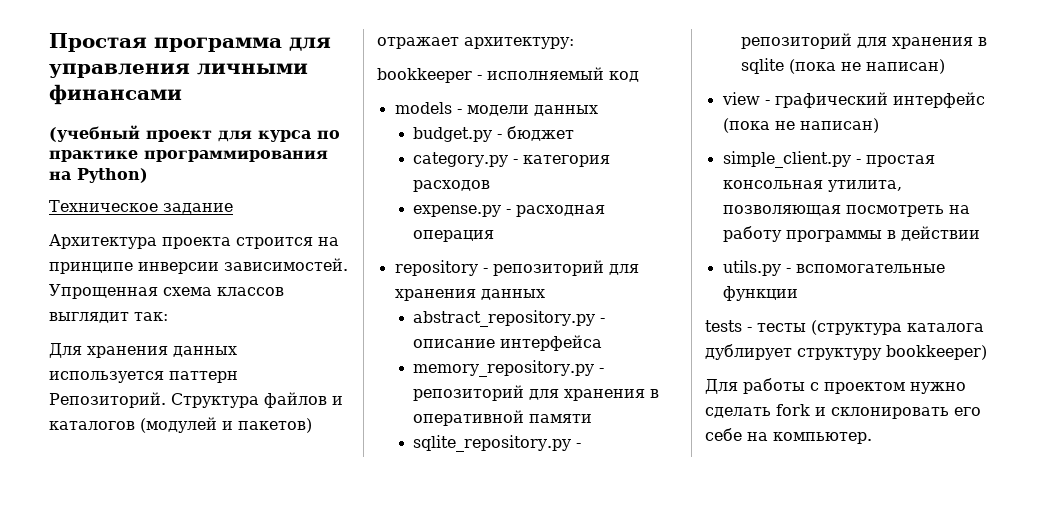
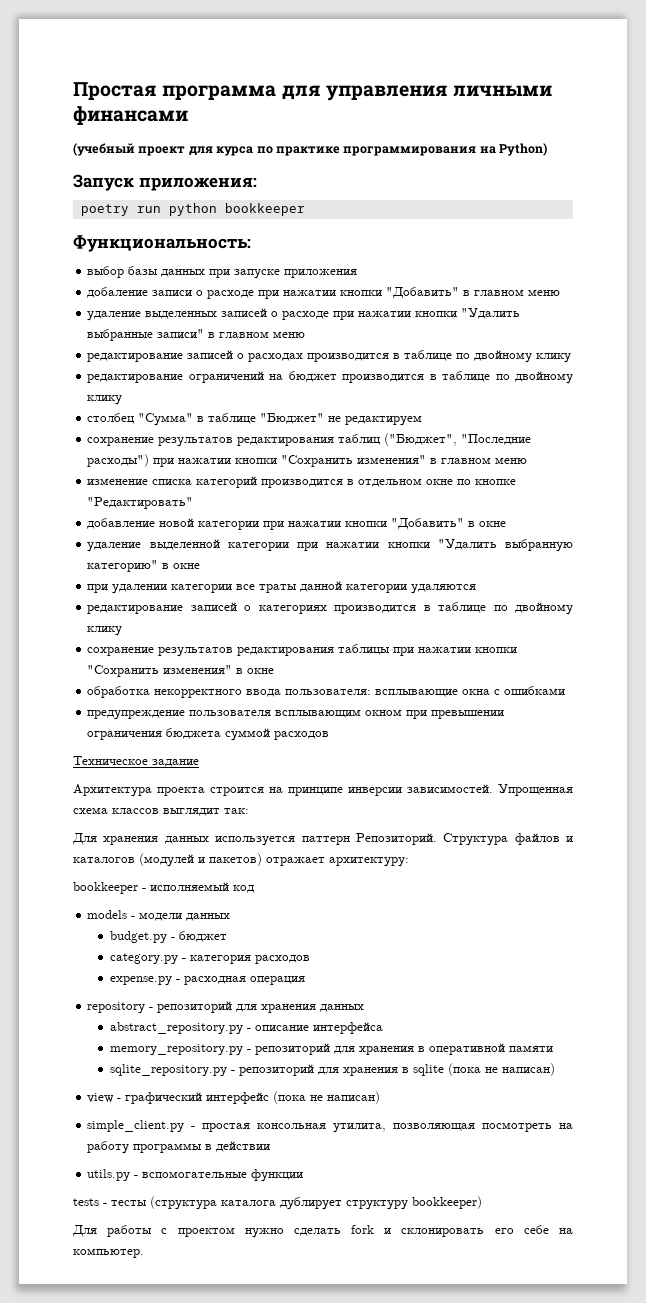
+ Запуск приложения:
+ poetry run python bookkeeper
+ Функциональность:
+ выбор базы данных при запуске приложения
+ добаление записи о расходе при нажатии кнопки "Добавить" в главном меню
+ удаление выделенных записей о расходе при нажатии кнопки "Удалить выбранные записи" в главном меню
+ редактирование записей о расходах производится в таблице по двойному клику
+ редактирование ограничений на бюджет производится в таблице по двойному клику
+ столбец "Сумма" в таблице "Бюджет" не редактируем
+ сохранение результатов редактирования таблиц ("Бюджет", "Последние расходы") при нажатии кнопки "Сохранить изменения" в главном меню
+ изменение списка категорий производится в отдельном окне по кнопке "Редактировать"
+ добавление новой категории при нажатии кнопки "Добавить" в окне
+ удаление выделенной категории при нажатии кнопки "Удалить выбранную категорию" в окне
+ при удалении категории все траты данной категории удаляются
+ редактирование записей о категориях производится в таблице по двойному клику
+ сохранение результатов редактирования таблицы при нажатии кнопки "Сохранить изменения" в окне
+ обработка некорректного ввода пользователя: всплывающие окна с ошибками
+ предупреждение пользователя всплывающим окном при превышении ограничения бюджета суммой расходов

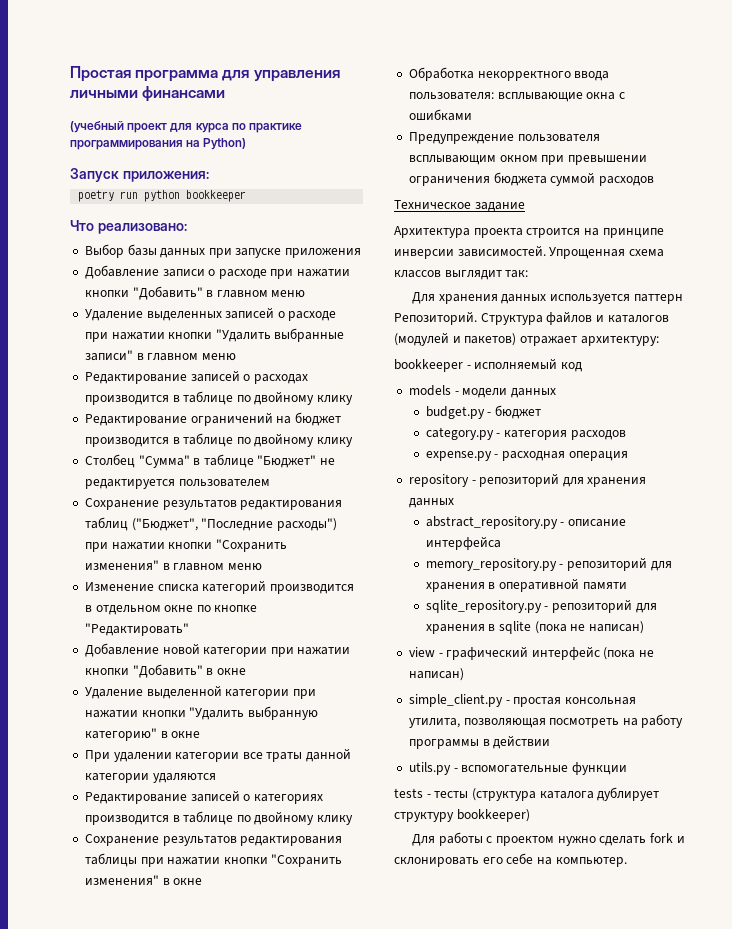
- Функциональность:
- выбор базы данных при запуске приложения
+ Что реализовано:
+ Выбор базы данных при запуске приложения
- добаление записи о расходе при нажатии кнопки "Добавить" в главном меню
+ Добавление записи о расходе при нажатии кнопки "Добавить" в главном меню
- удаление выделенных записей о расходе при нажатии кнопки "Удалить выбранные записи" в главном меню
+ Удаление выделенных записей о расходе при нажатии кнопки "Удалить выбранные записи" в главном меню
- редактирование записей о расходах производится в таблице по двойному клику
+ Редактирование записей о расходах производится в таблице по двойному клику
- редактирование ограничений на бюджет производится в таблице по двойному клику
+ Редактирование ограничений на бюджет производится в таблице по двойному клику
- столбец "Сумма" в таблице "Бюджет" не редактируем
- сохранение результатов редактирования таблиц ("Бюджет", "Последние расходы") при нажатии кнопки "Сохранить изменения" в главном меню
+ Столбец "Сумма" в таблице "Бюджет" не редактируется пользователем
+ Сохранение результатов редактирования таблиц ("Бюджет", "Последние расходы") при нажатии кнопки "Сохранить изменения" в главном меню
- изменение списка категорий производится в отдельном окне по кнопке "Редактировать"
+ Изменение списка категорий производится в отдельном окне по кнопке "Редактировать"
- добавление новой категории при нажатии кнопки "Добавить" в окне
+ Добавление новой категории при нажатии кнопки "Добавить" в окне
- удаление выделенной категории при нажатии кнопки "Удалить выбранную категорию" в окне
+ Удаление выделенной категории при нажатии кнопки "Удалить выбранную категорию" в окне
- при удалении категории все траты данной категории удаляются
+ При удалении категории все траты данной категории удаляются
- редактирование записей о категориях производится в таблице по двойному клику
+ Редактирование записей о категориях производится в таблице по двойному клику
- сохранение результатов редактирования таблицы при нажатии кнопки "Сохранить изменения" в окне
+ Сохранение результатов редактирования таблицы при нажатии кнопки "Сохранить изменения" в окне
- обработка некорректного ввода пользователя: всплывающие окна с ошибками
+ Обработка некорректного ввода пользователя: всплывающие окна с ошибками
- предупреждение пользователя всплывающим окном при превышении ограничения бюджета суммой расходов
+ Предупреждение пользователя всплывающим окном при превышении ограничения бюджета суммой расходов

